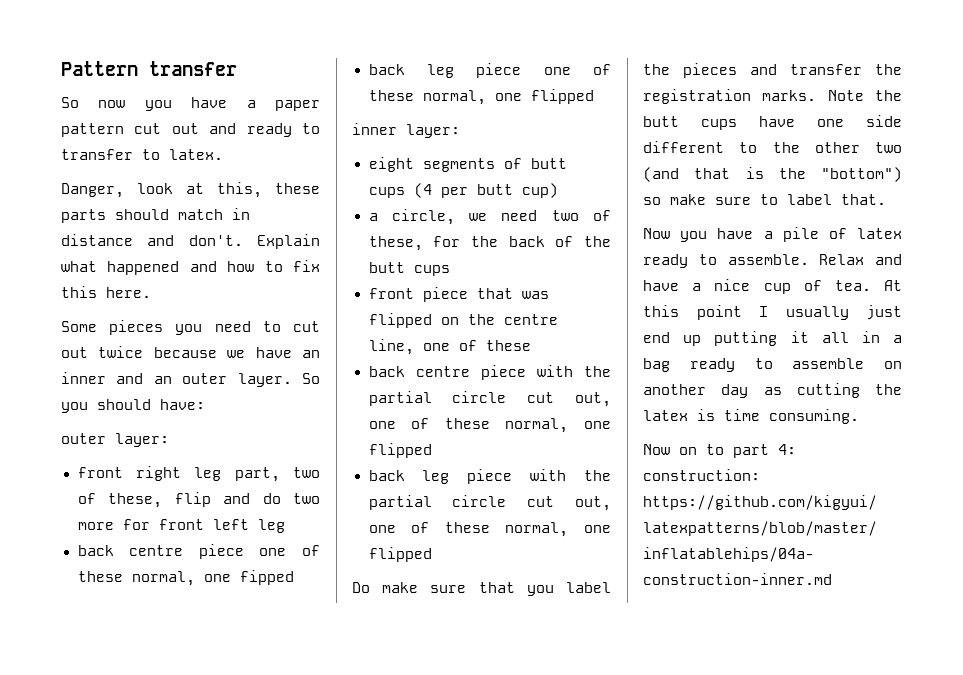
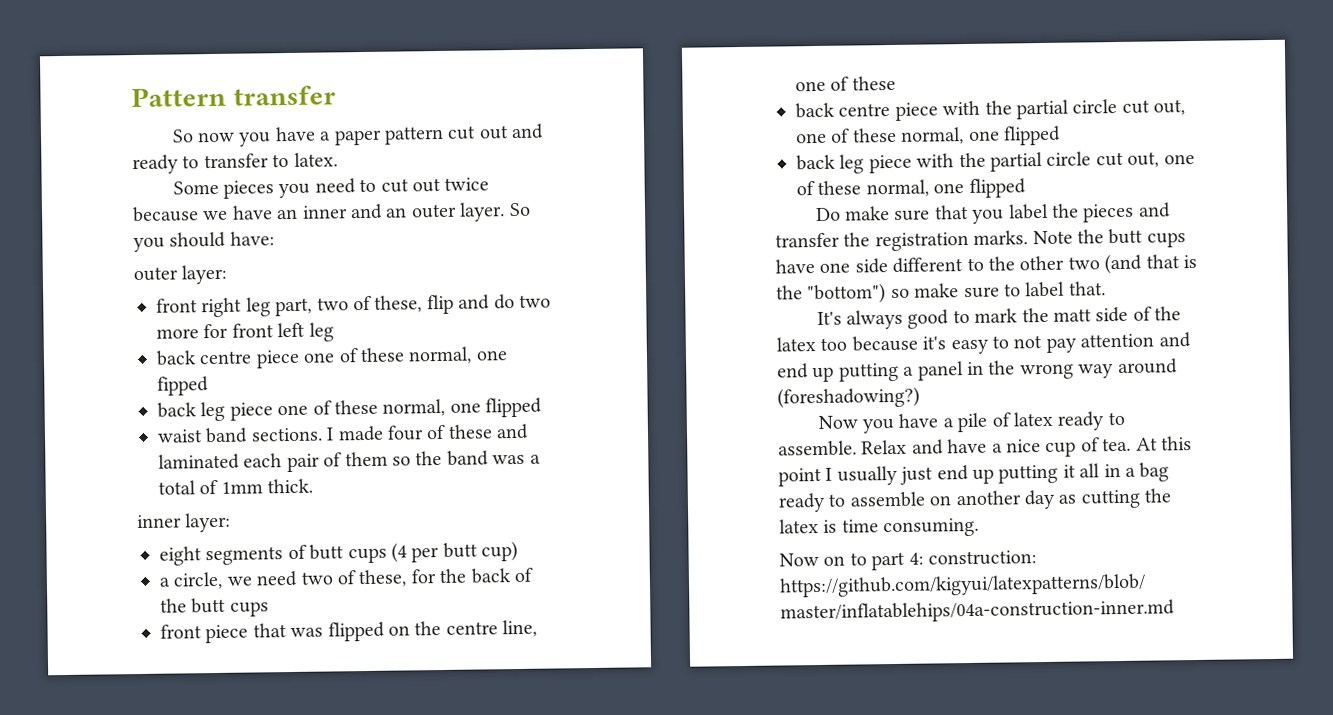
- Danger, look at this, these parts should match in distance and don't. Explain what happened and how to fix this here.
+ waist band sections. I made four of these and laminated each pair of them so the band was a total of 1mm thick.
+ It's always good to mark the matt side of the latex too because it's easy to not pay attention and end up putting a panel in the wrong way around (foreshadowing?)

